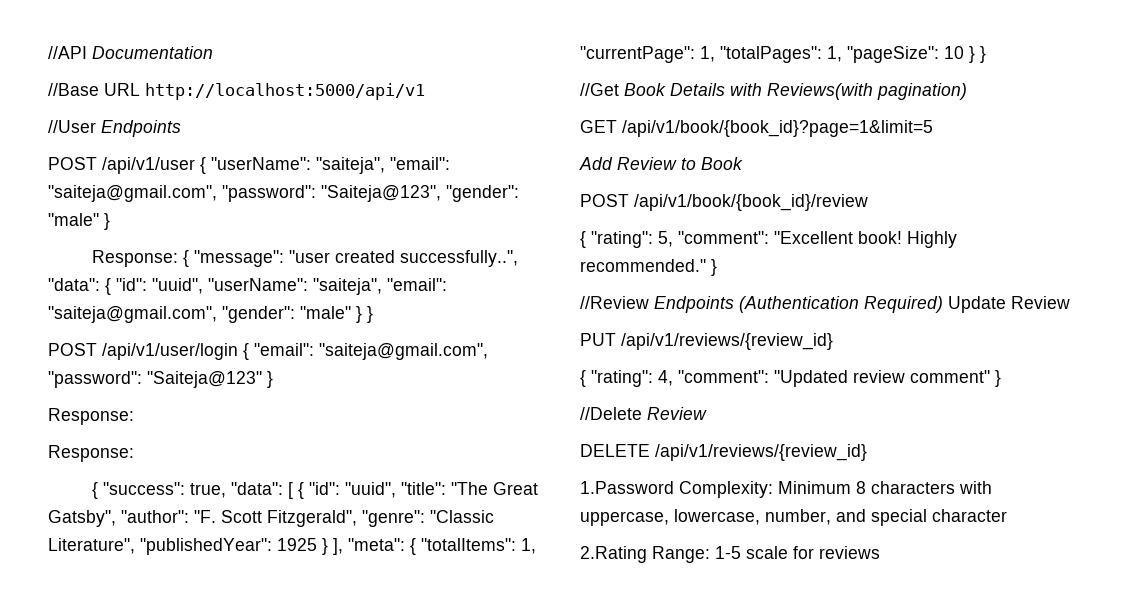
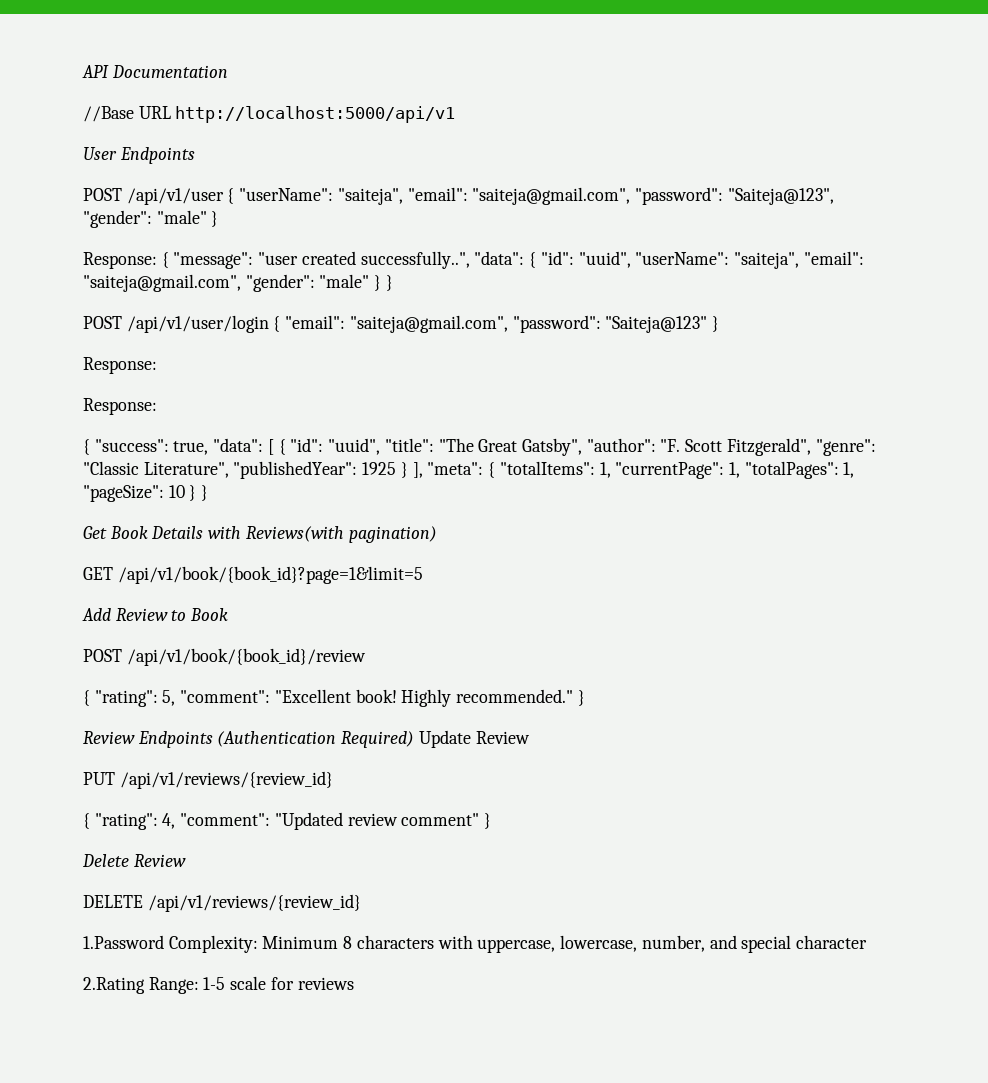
- //API Documentation
+ API Documentation
- //User Endpoints
+ User Endpoints
- //Get Book Details with Reviews(with pagination)
+ Get Book Details with Reviews(with pagination)
- //Review Endpoints (Authentication Required) Update Review
+ Review Endpoints (Authentication Required) Update Review
- //Delete Review
+ Delete Review

